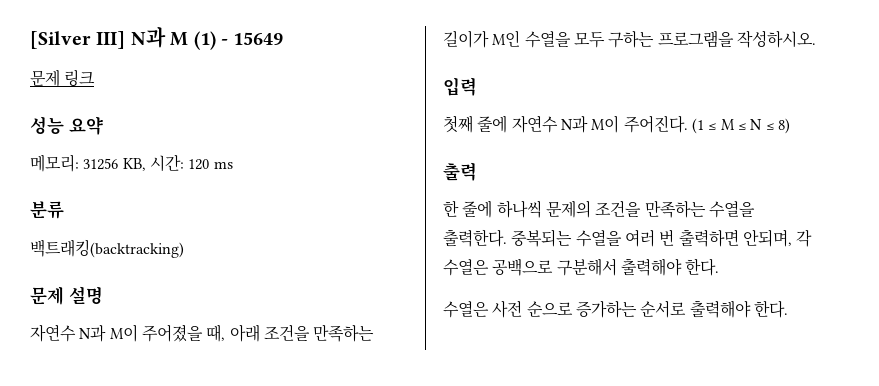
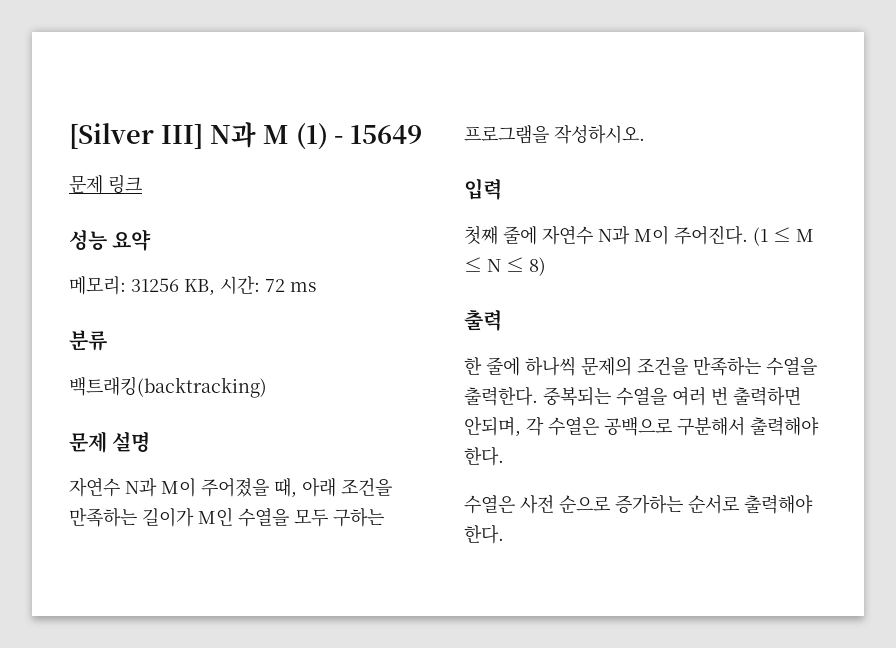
- 메모리: 31256 KB, 시간: 120 ms
+ 메모리: 31256 KB, 시간: 72 ms

